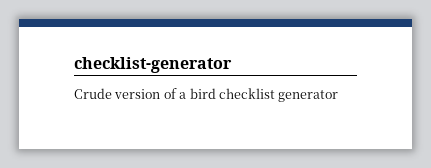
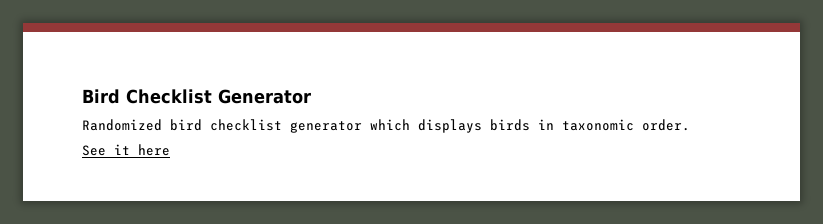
- checklist-generator
- Crude version of a bird checklist generator
+ Bird Checklist Generator
+ Randomized bird checklist generator which displays birds in taxonomic order.
+ See it here

